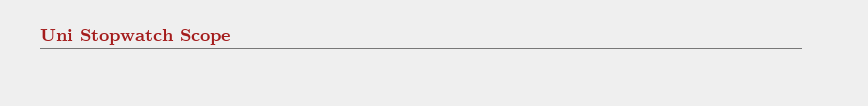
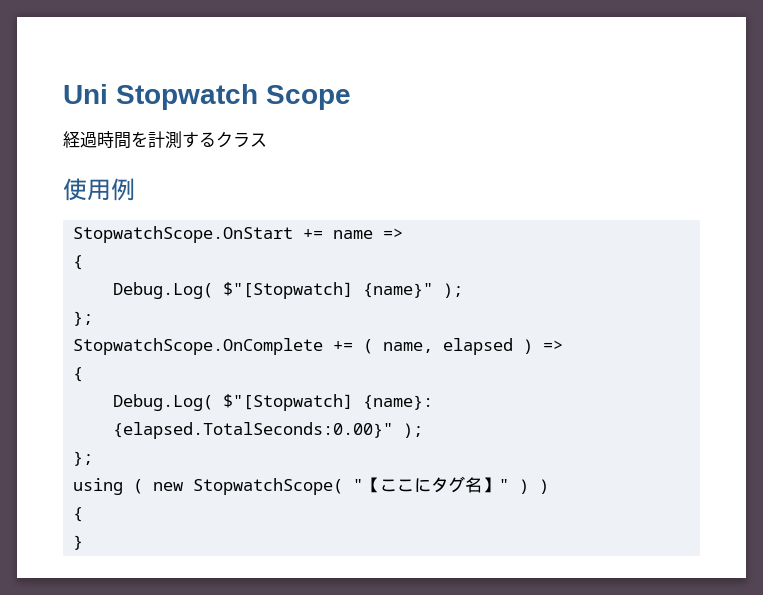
+ 経過時間を計測するクラス
+ 使用例
+ StopwatchScope.OnStart += name =>
+ {
+ Debug.Log( $"[Stopwatch] {name}" );
+ };
+ StopwatchScope.OnComplete += ( name, elapsed ) =>
+ {
+ Debug.Log( $"[Stopwatch] {name}: {elapsed.TotalSeconds:0.00}" );
+ };
+ using ( new StopwatchScope( "【ここにタグ名】" ) )
+ {
+ }

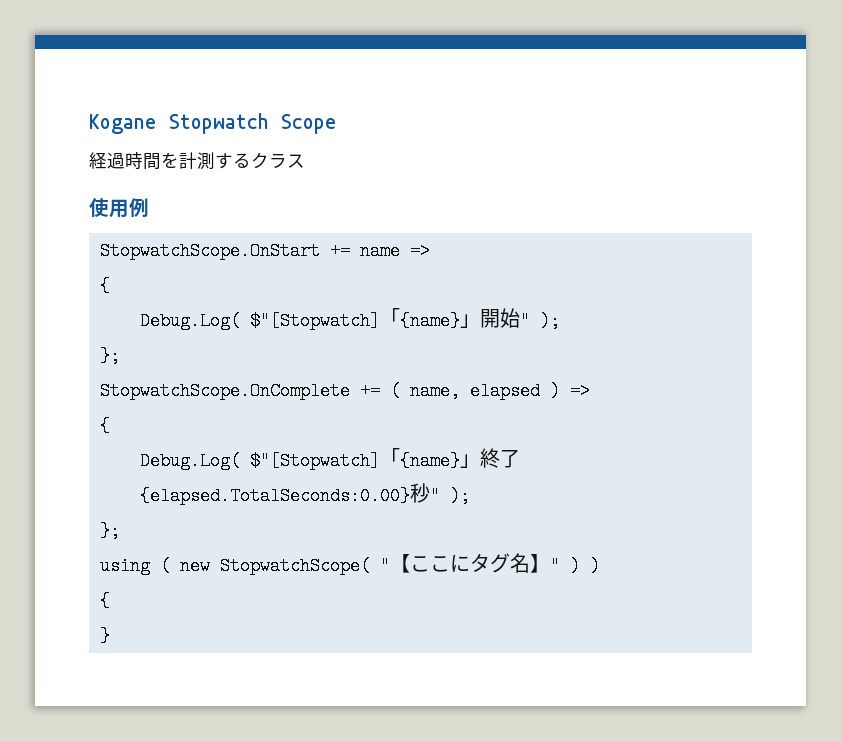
- Uni Stopwatch Scope
+ Kogane Stopwatch Scope
- Debug.Log( $"[Stopwatch] {name}" );
+ Debug.Log( $"[Stopwatch]「{name}」開始" );
- Debug.Log( $"[Stopwatch] {name}: {elapsed.TotalSeconds:0.00}" );
+ Debug.Log( $"[Stopwatch]「{name}」終了{elapsed.TotalSeconds:0.00}秒" );

